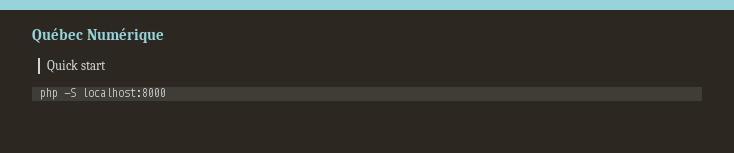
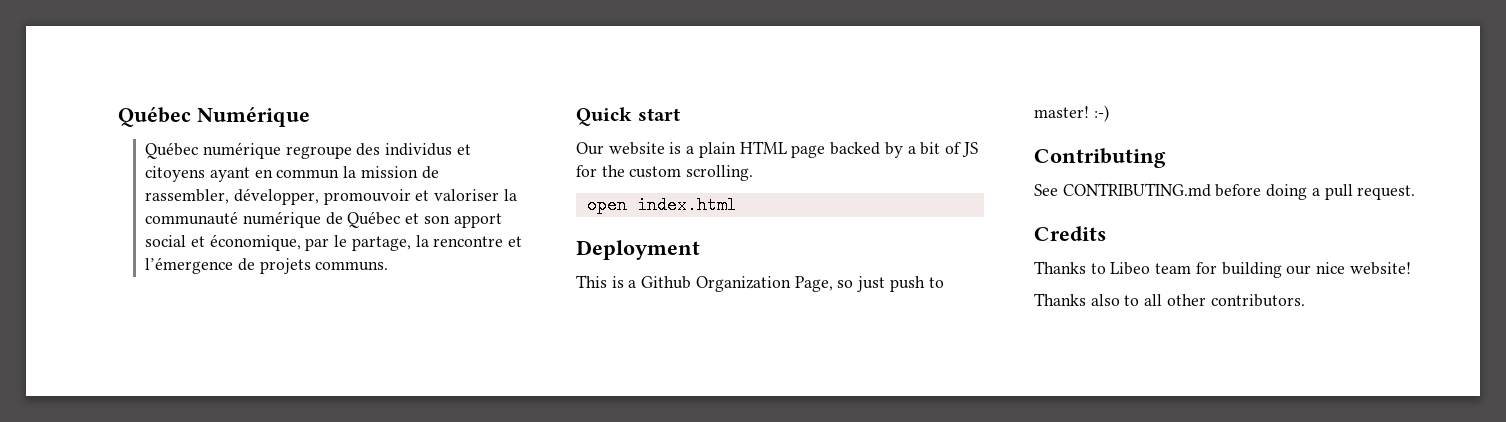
+ Québec numérique regroupe des individus et citoyens ayant en commun la mission de rassembler, développer, promouvoir et valoriser la communauté numérique de Québec et son apport social et économique, par le partage, la rencontre et l’émergence de projets communs.
  Quick start
- php -S localhost:8000
+ Our website is a plain HTML page backed by a bit of JS for the custom scrolling.
+ open index.html
+ Deployment
+ This is a Github Organization Page, so just push to master! :-)
+ Contributing
+ See CONTRIBUTING.md before doing a pull request.
+ Credits
+ Thanks to Libeo team for building our nice website!
+ Thanks also to all other contributors.

